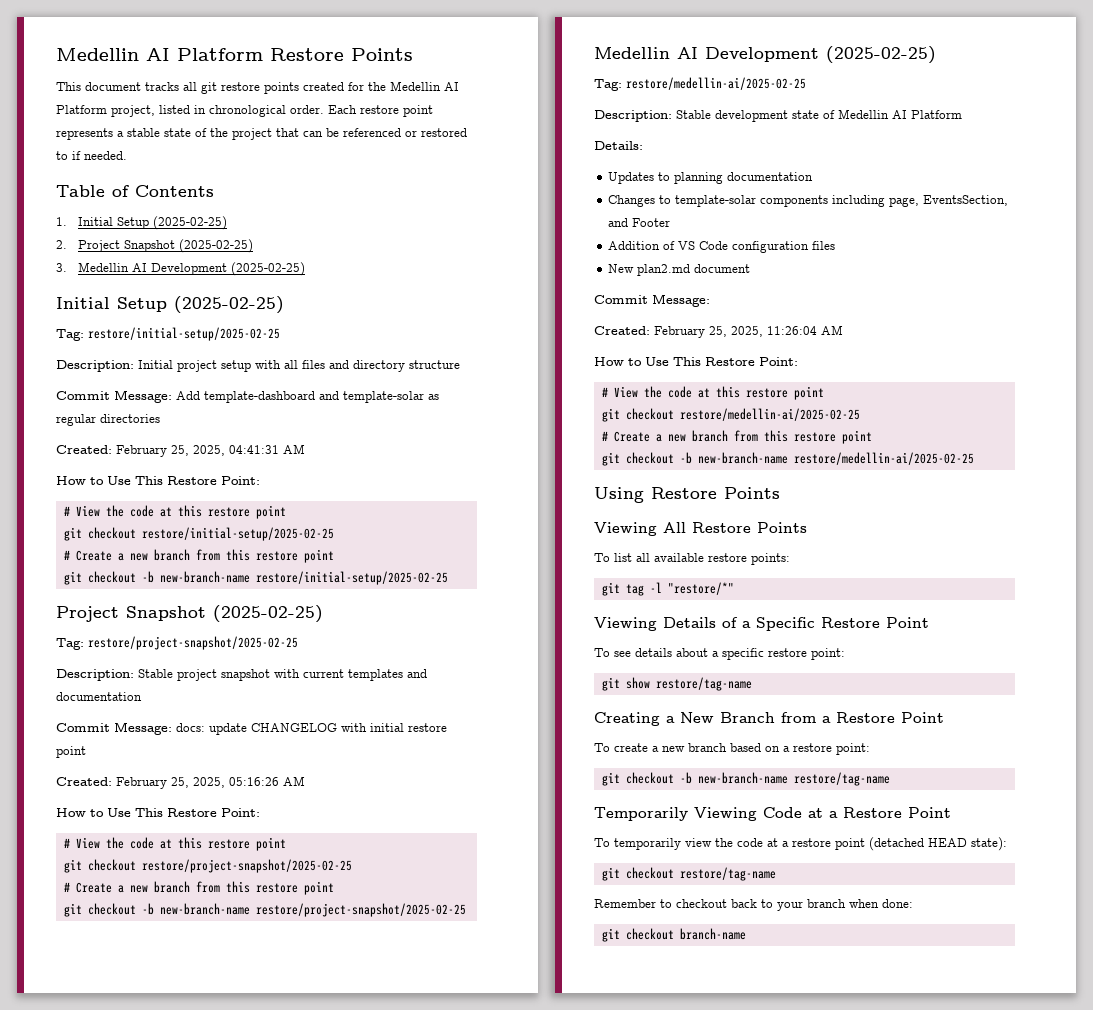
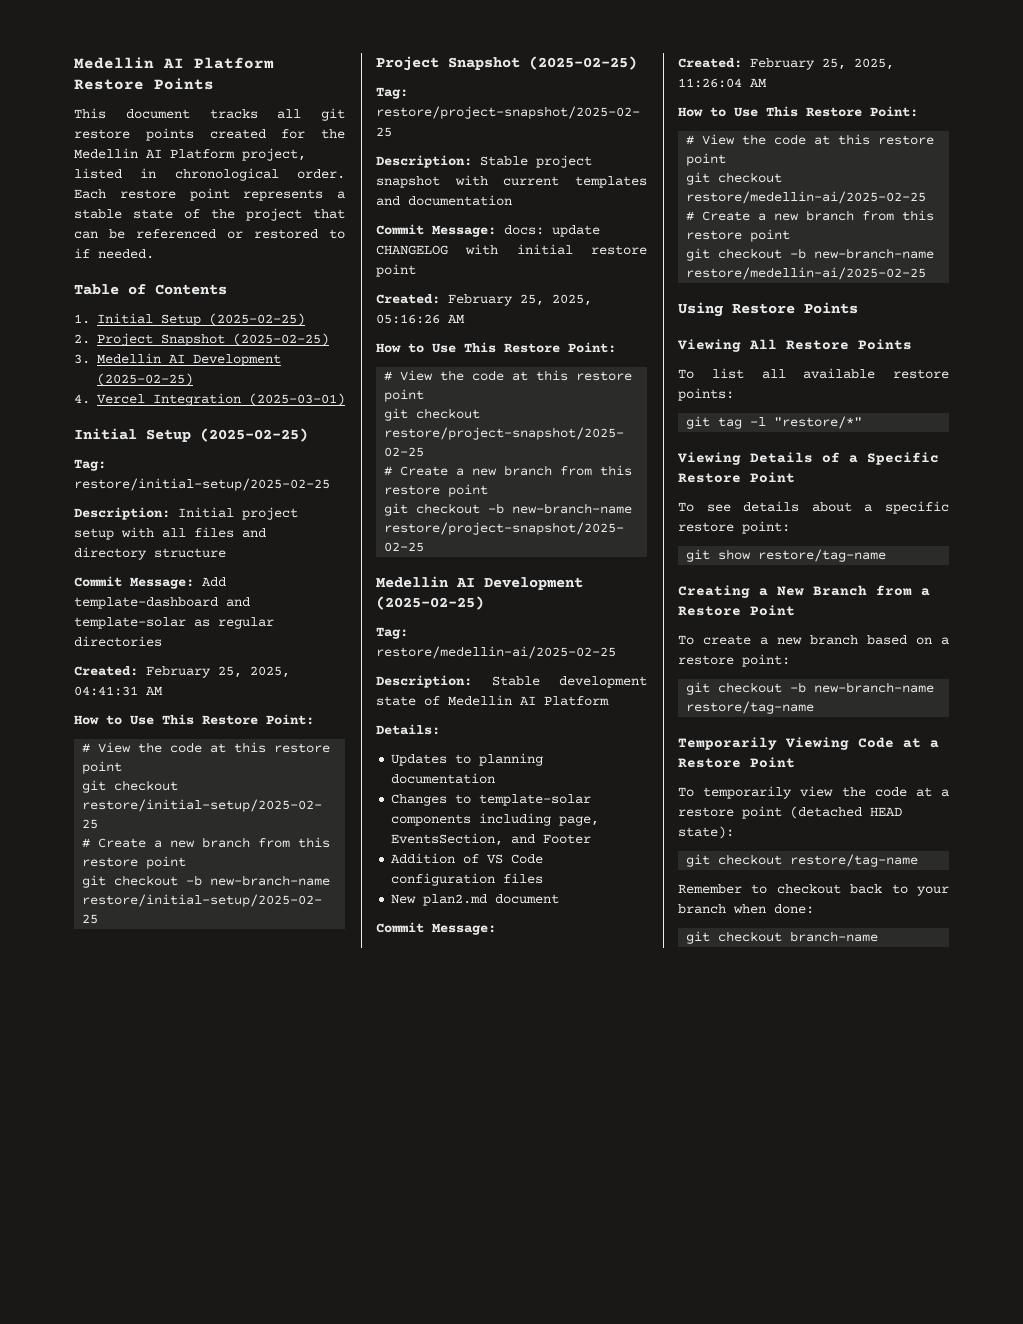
+ 4. Vercel Integration (2025-03-01)

